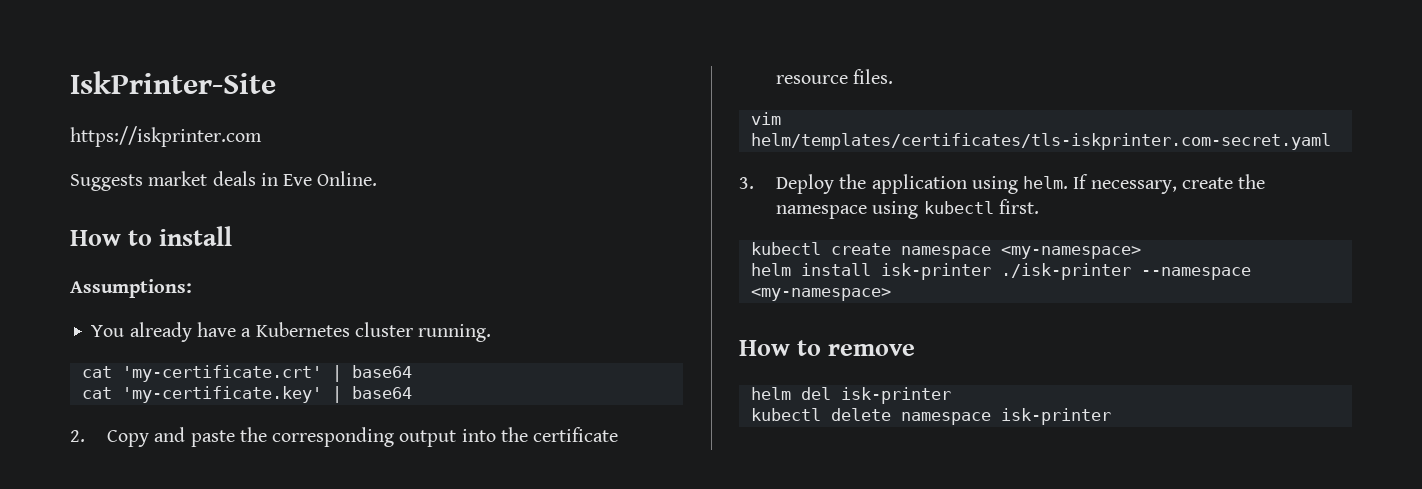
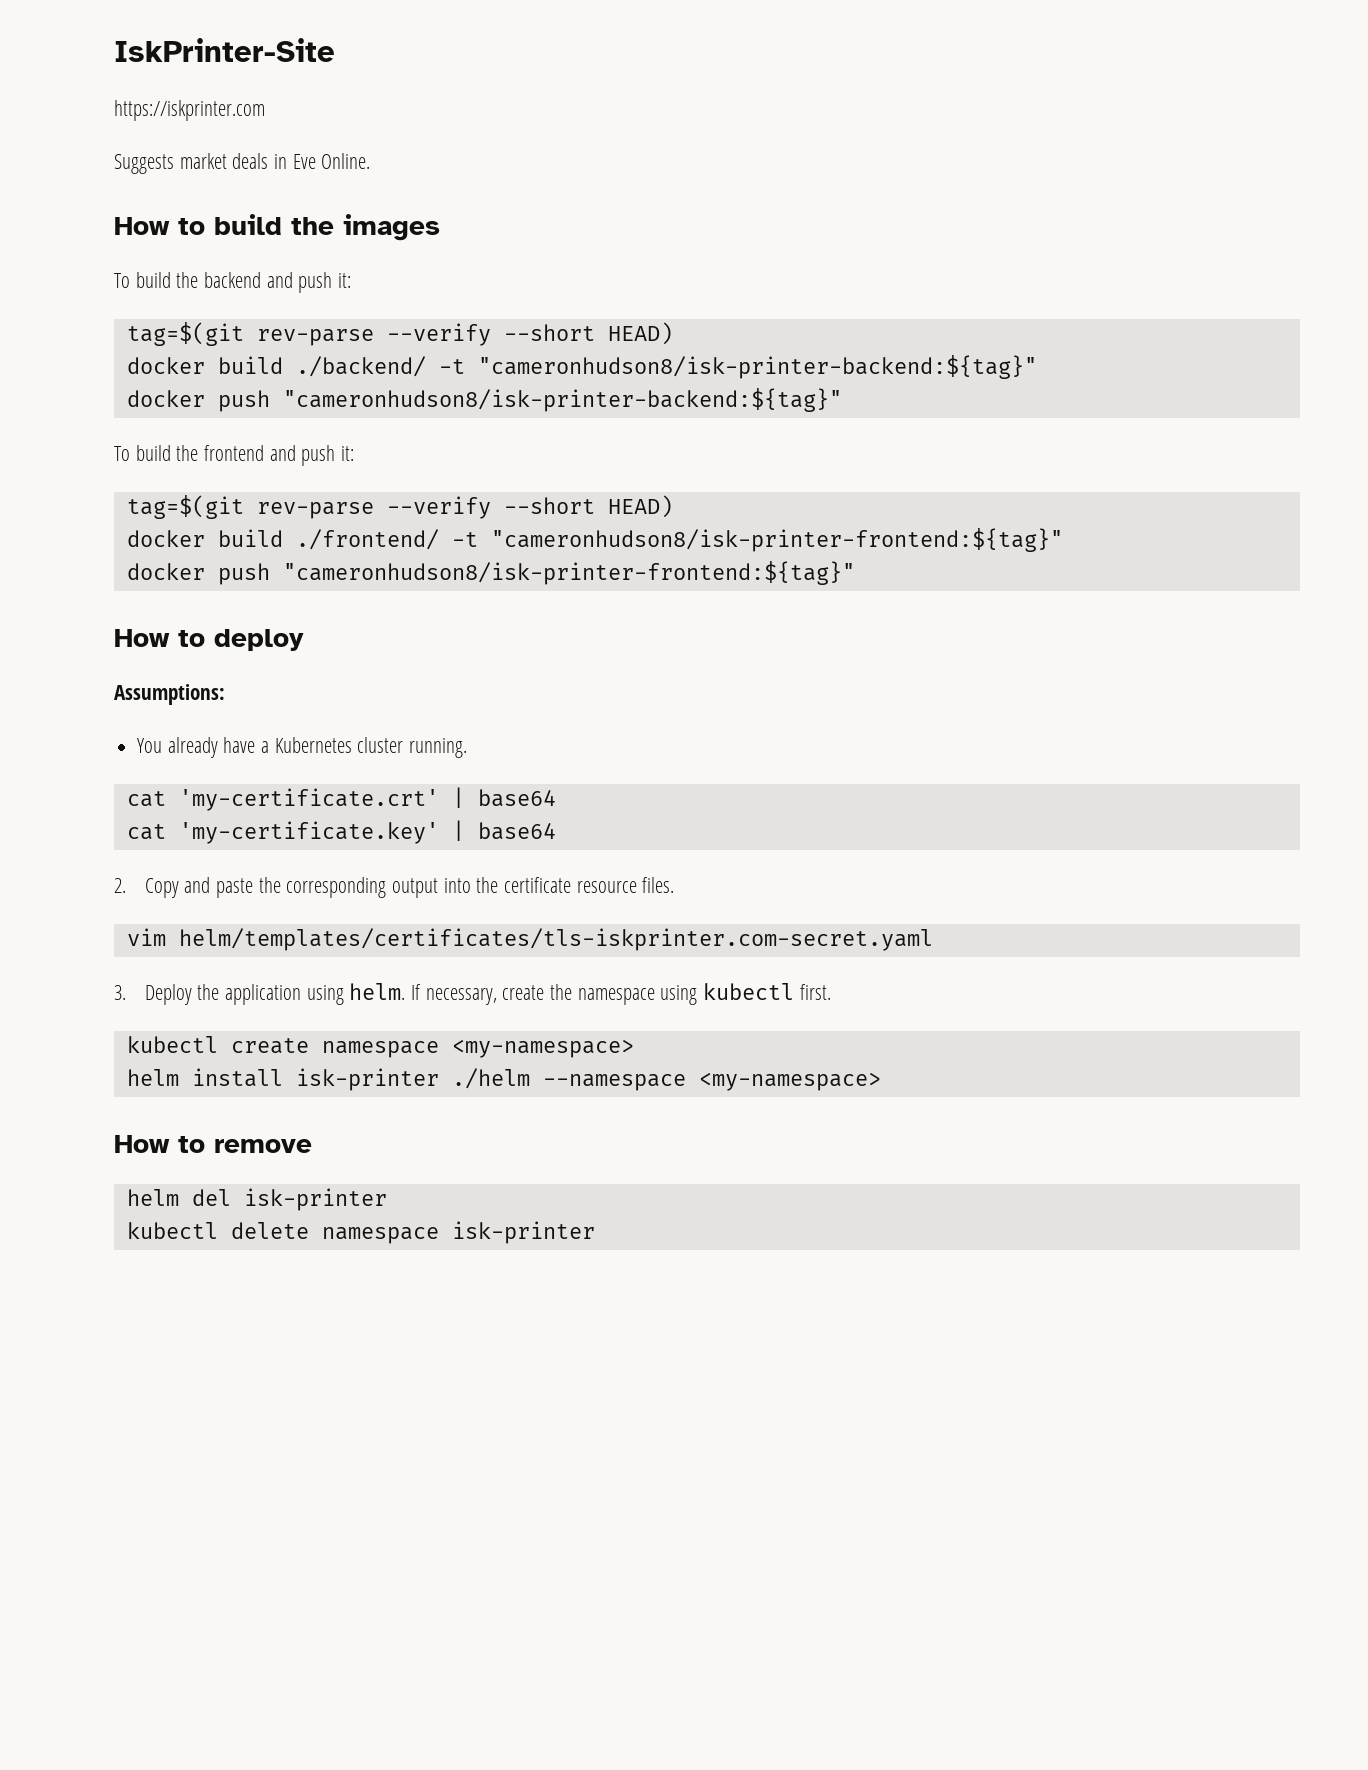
- How to install
+ How to build the images
+ To build the backend and push it:
+ tag=$(git rev-parse --verify --short HEAD)
+ docker build ./backend/ -t "cameronhudson8/isk-printer-backend:${tag}"
+ docker push "cameronhudson8/isk-printer-backend:${tag}"
+ To build the frontend and push it:
+ tag=$(git rev-parse --verify --short HEAD)
+ docker build ./frontend/ -t "cameronhudson8/isk-printer-frontend:${tag}"
+ docker push "cameronhudson8/isk-printer-frontend:${tag}"
+ How to deploy
- helm install isk-printer ./isk-printer --namespace <my-namespace>
+ helm install isk-printer ./helm --namespace <my-namespace>

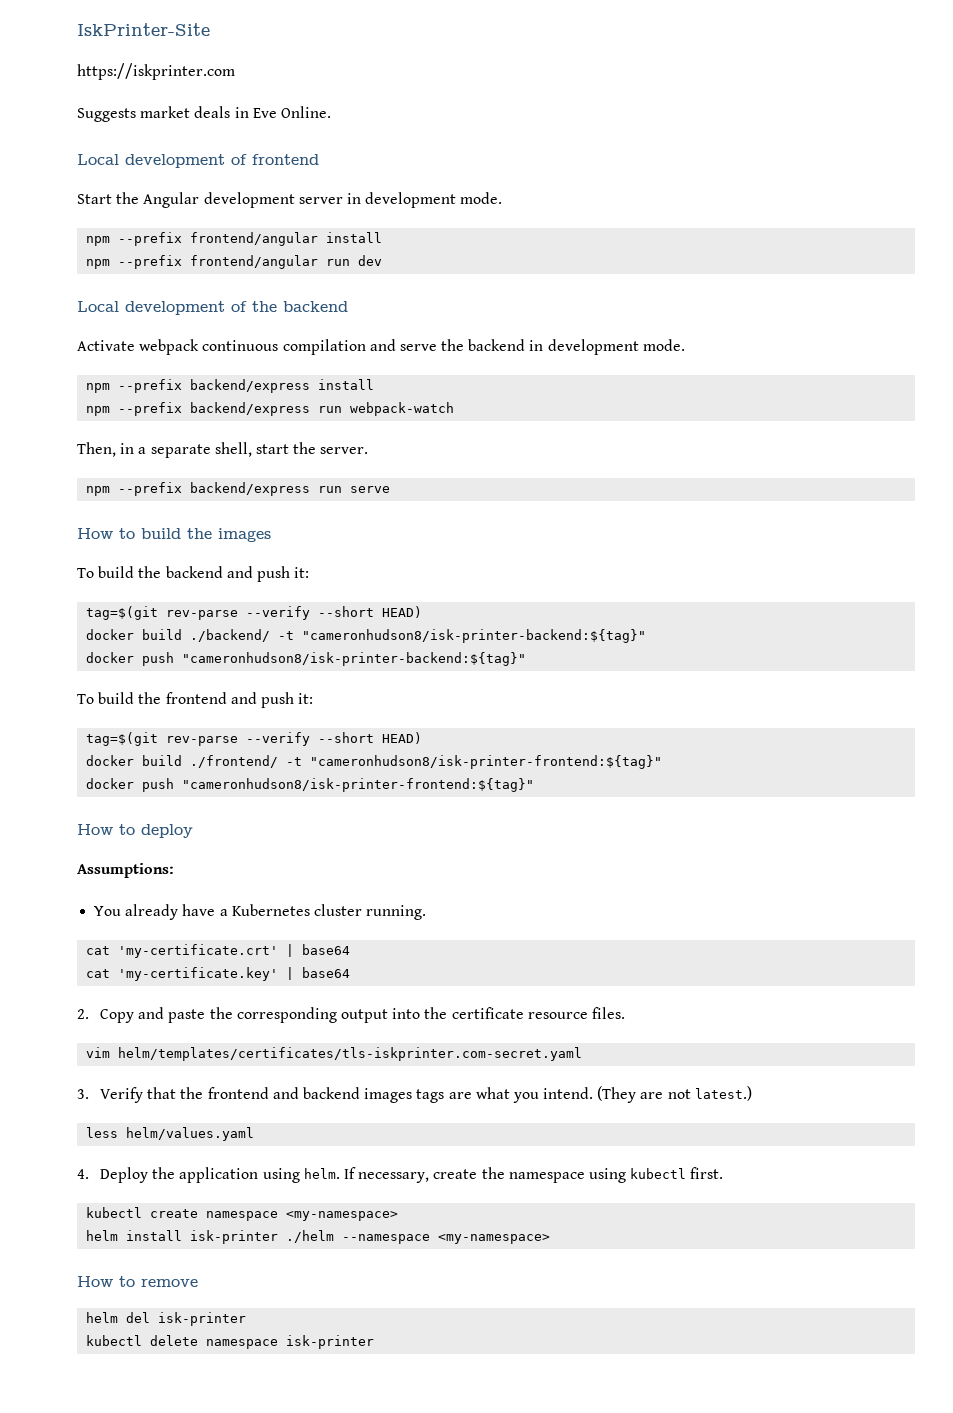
+ Local development of frontend
+ Start the Angular development server in development mode.
+ npm --prefix frontend/angular install
+ npm --prefix frontend/angular run dev
+ Local development of the backend
+ Activate webpack continuous compilation and serve the backend in development mode.
+ npm --prefix backend/express install
+ npm --prefix backend/express run webpack-watch
+ Then, in a separate shell, start the server.
+ npm --prefix backend/express run serve
- 3. Deploy the application using helm.
+ 3. Verify that the frontend and backend images tags are what you intend. (They are not latest.)
+ less helm/values.yaml
+ 4. Deploy the application using helm.

